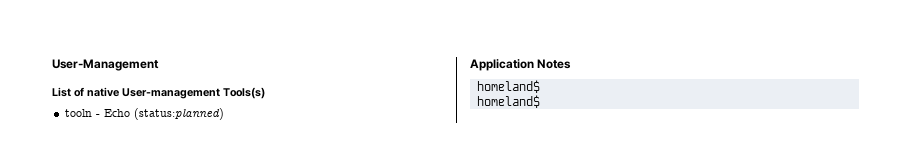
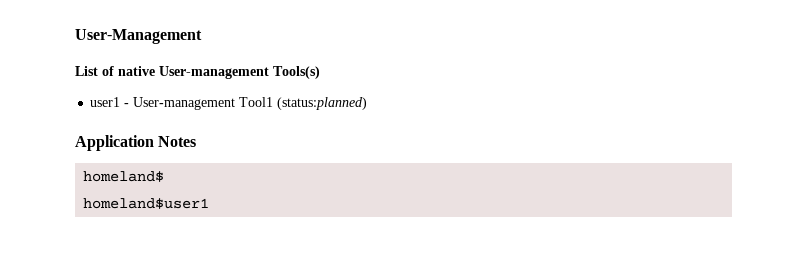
- tooln - Echo (status:planned)
+ user1 - User-management Tool1 (status:planned)
  Application Notes
  homeland$
- homeland$
+ homeland$user1

